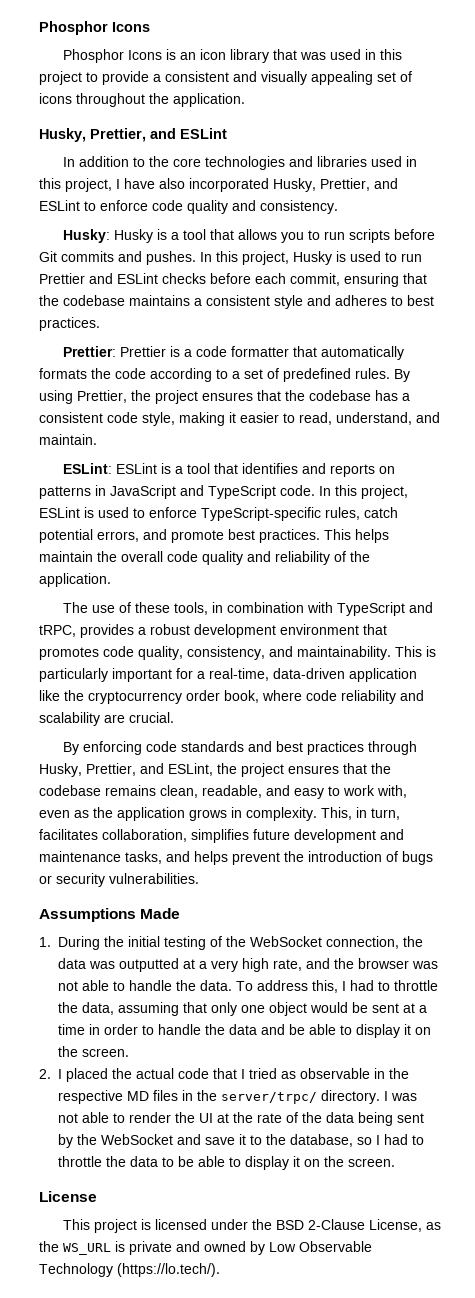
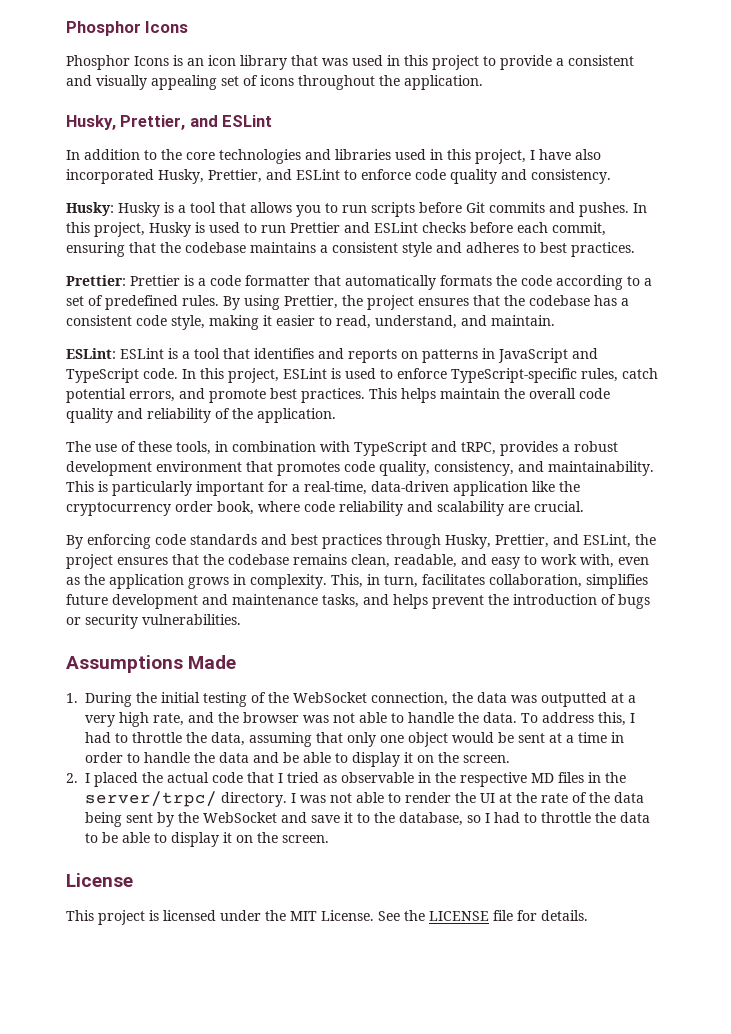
- This project is licensed under the BSD 2-Clause License, as the WS_URL is private and owned by Low Observable Technology (https://lo.tech/).
+ This project is licensed under the MIT License. See the LICENSE file for details.

